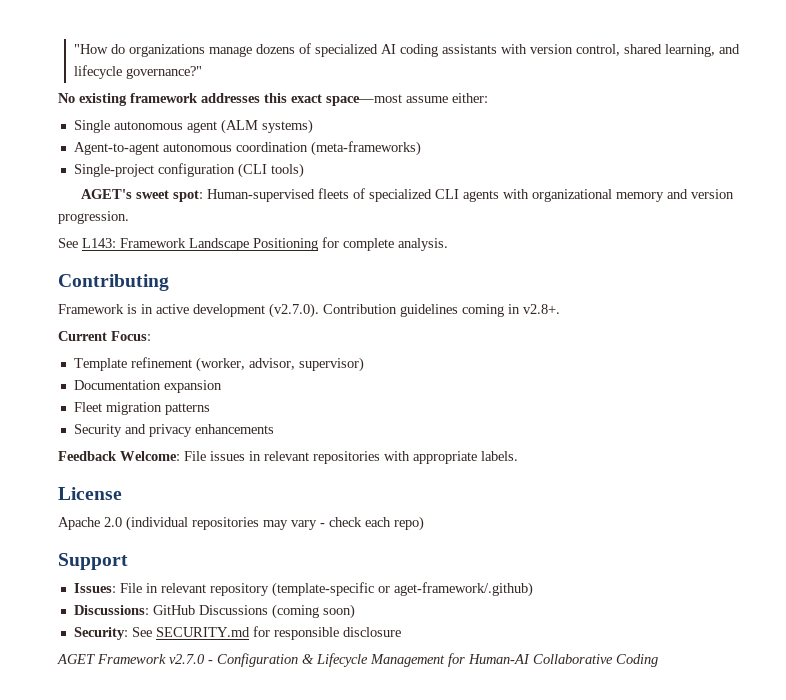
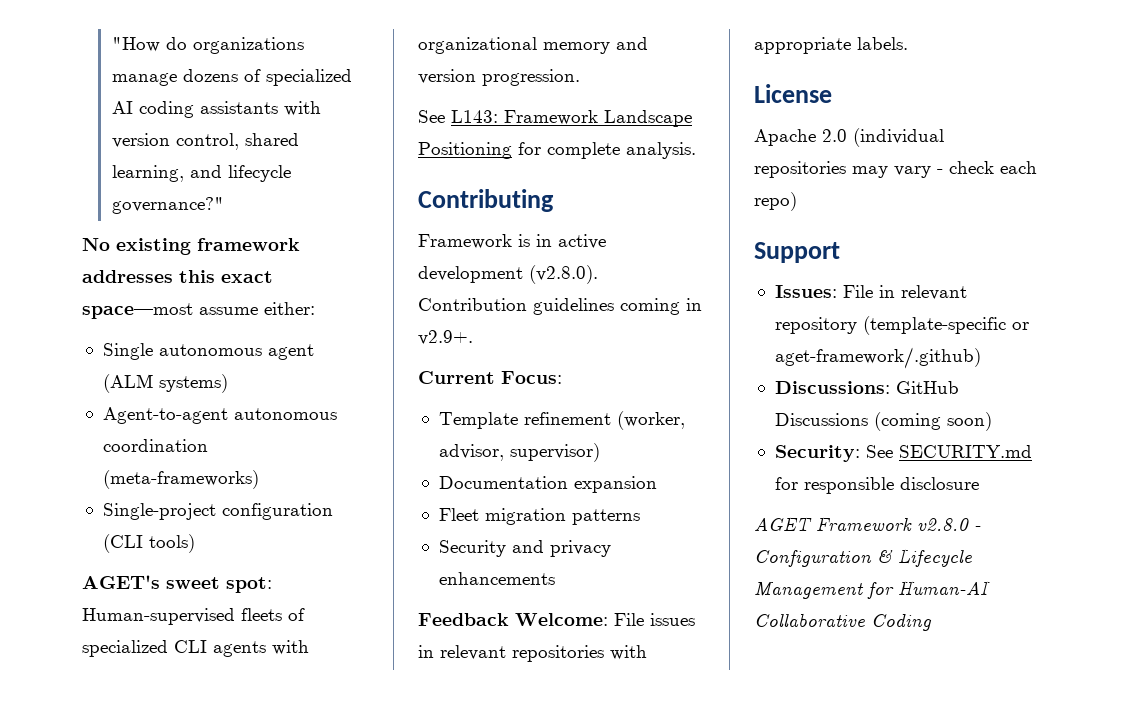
- Framework is in active development (v2.7.0). Contribution guidelines coming in v2.8+.
+ Framework is in active development (v2.8.0). Contribution guidelines coming in v2.9+.
- AGET Framework v2.7.0 - Configuration & Lifecycle Management for Human-AI Collaborative Coding
+ AGET Framework v2.8.0 - Configuration & Lifecycle Management for Human-AI Collaborative Coding

